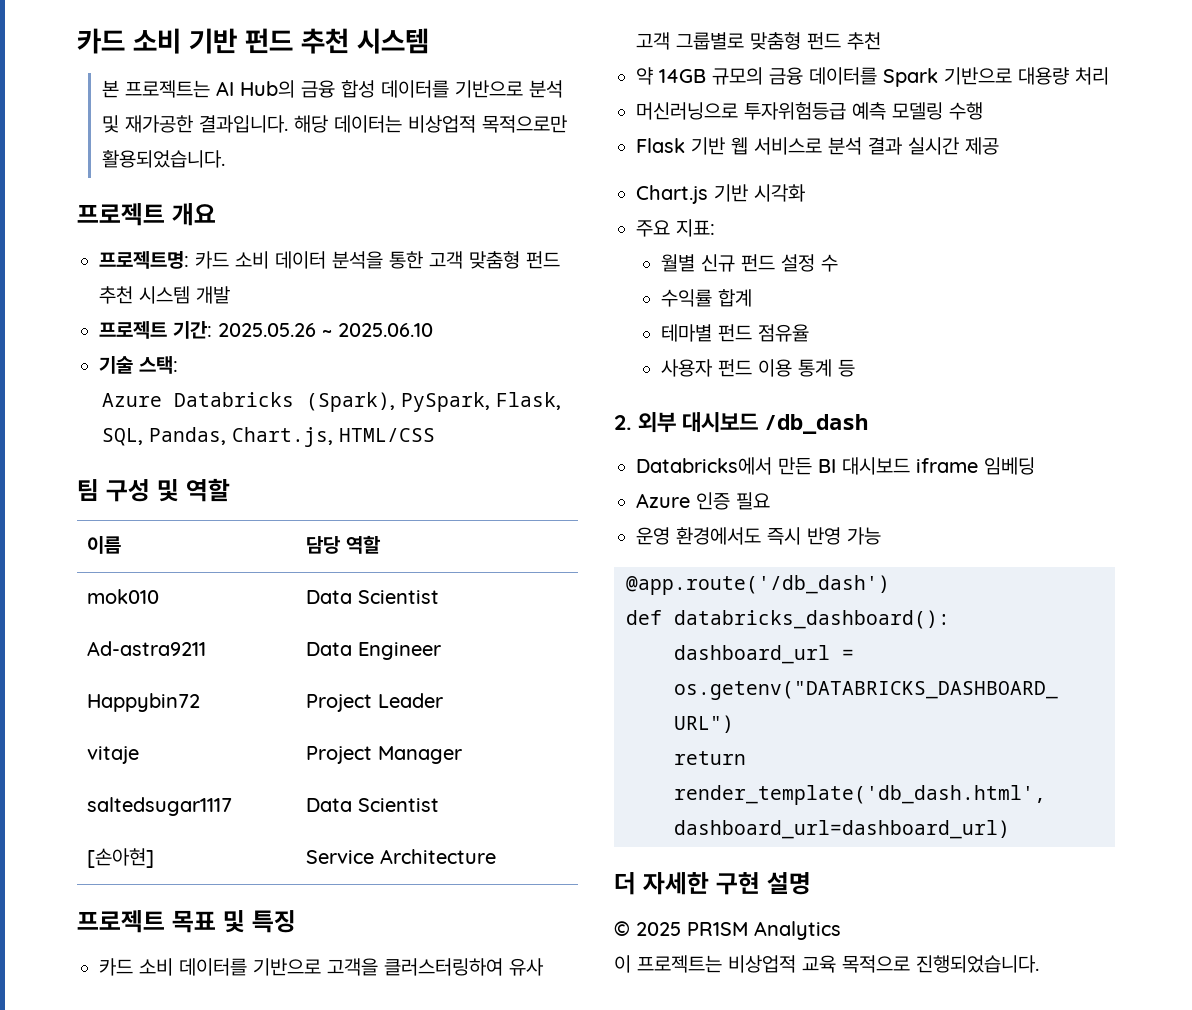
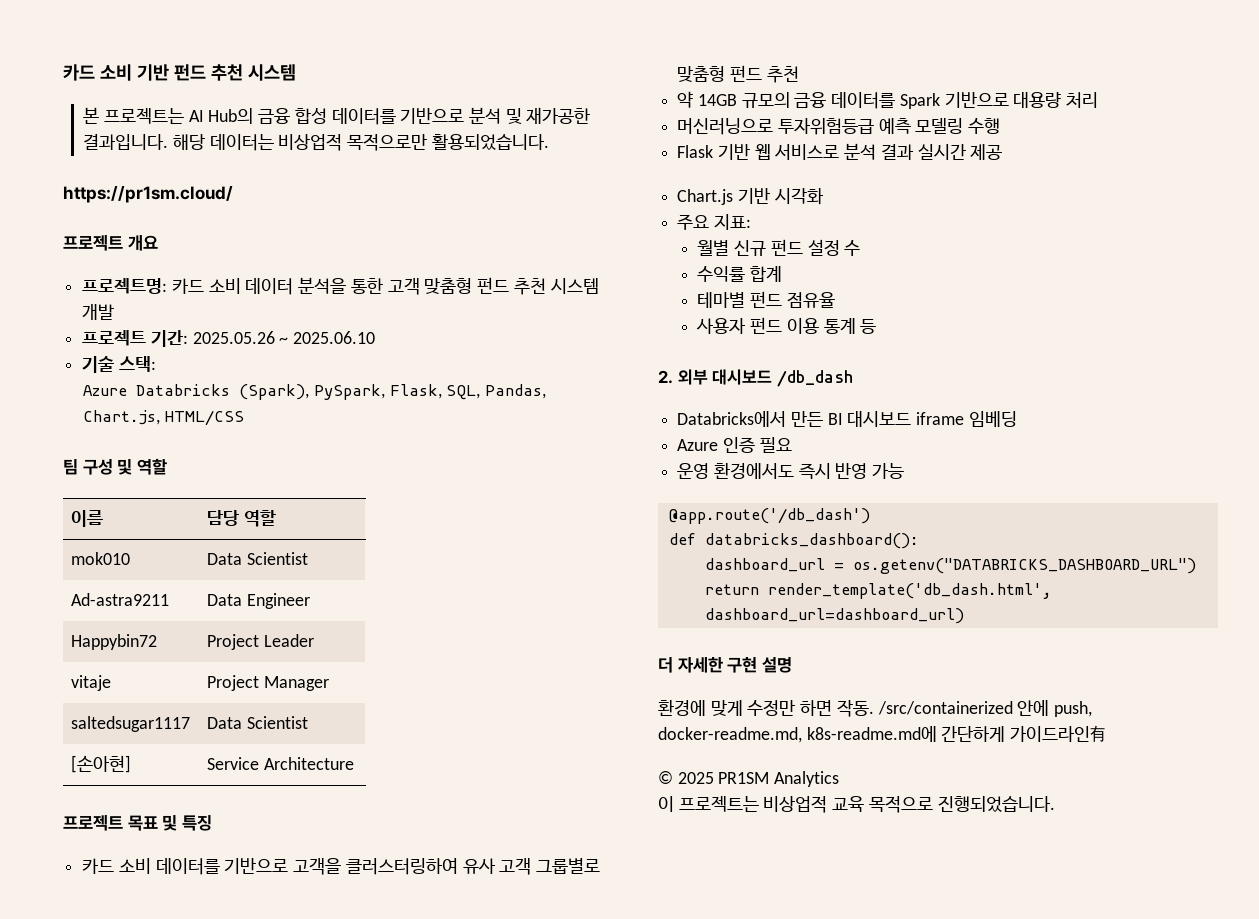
+ https://pr1sm.cloud/
+ 환경에 맞게 수정만 하면 작동. /src/containerized 안에 push, docker-readme.md, k8s-readme.md에 간단하게 가이드라인有

